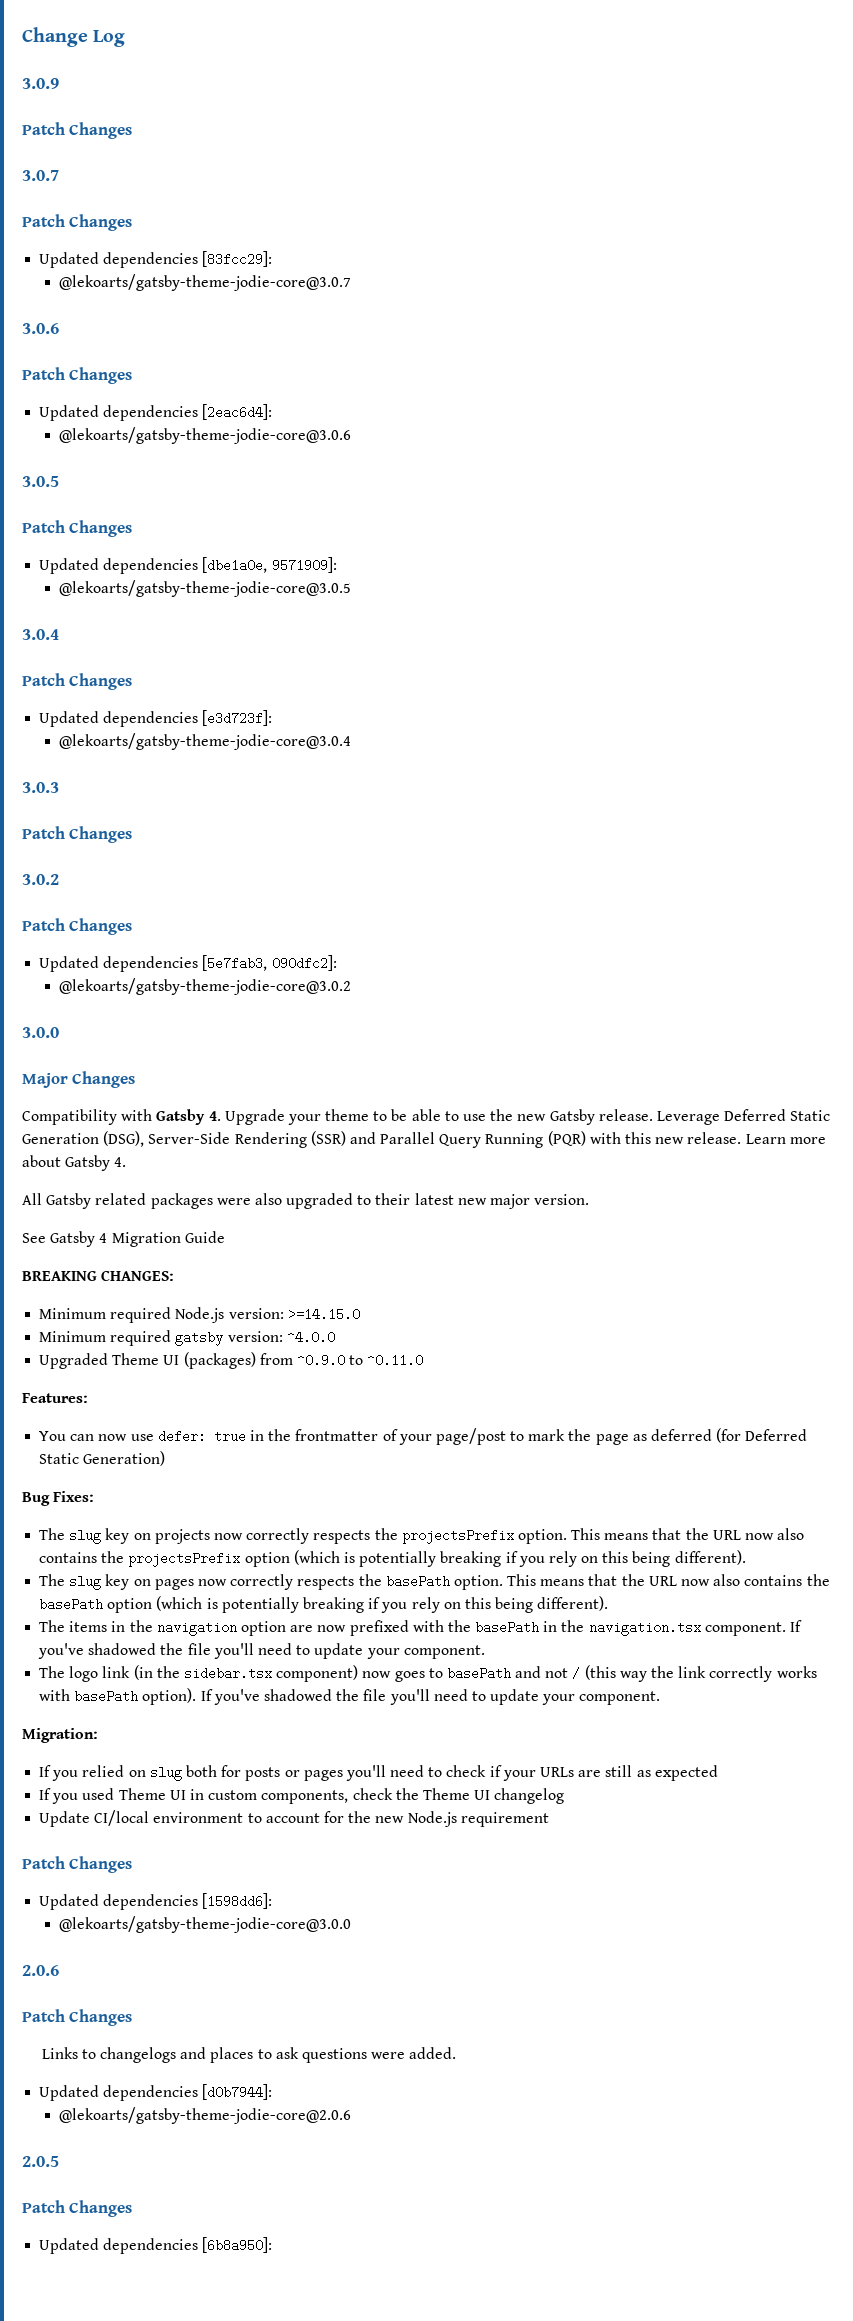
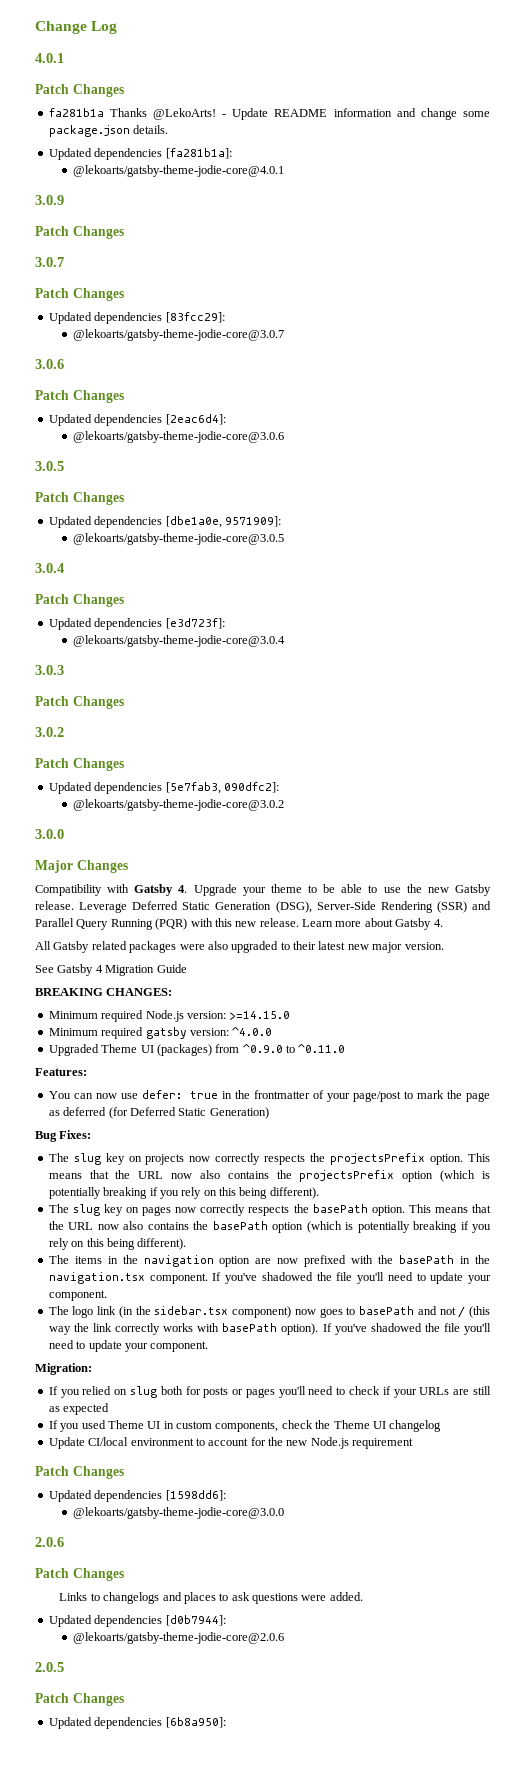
+ 4.0.1
+ Patch Changes
+ fa281b1a Thanks @LekoArts! - Update README information and change some package.json details.
+ Updated dependencies [fa281b1a]:
+ @lekoarts/gatsby-theme-jodie-core@4.0.1

